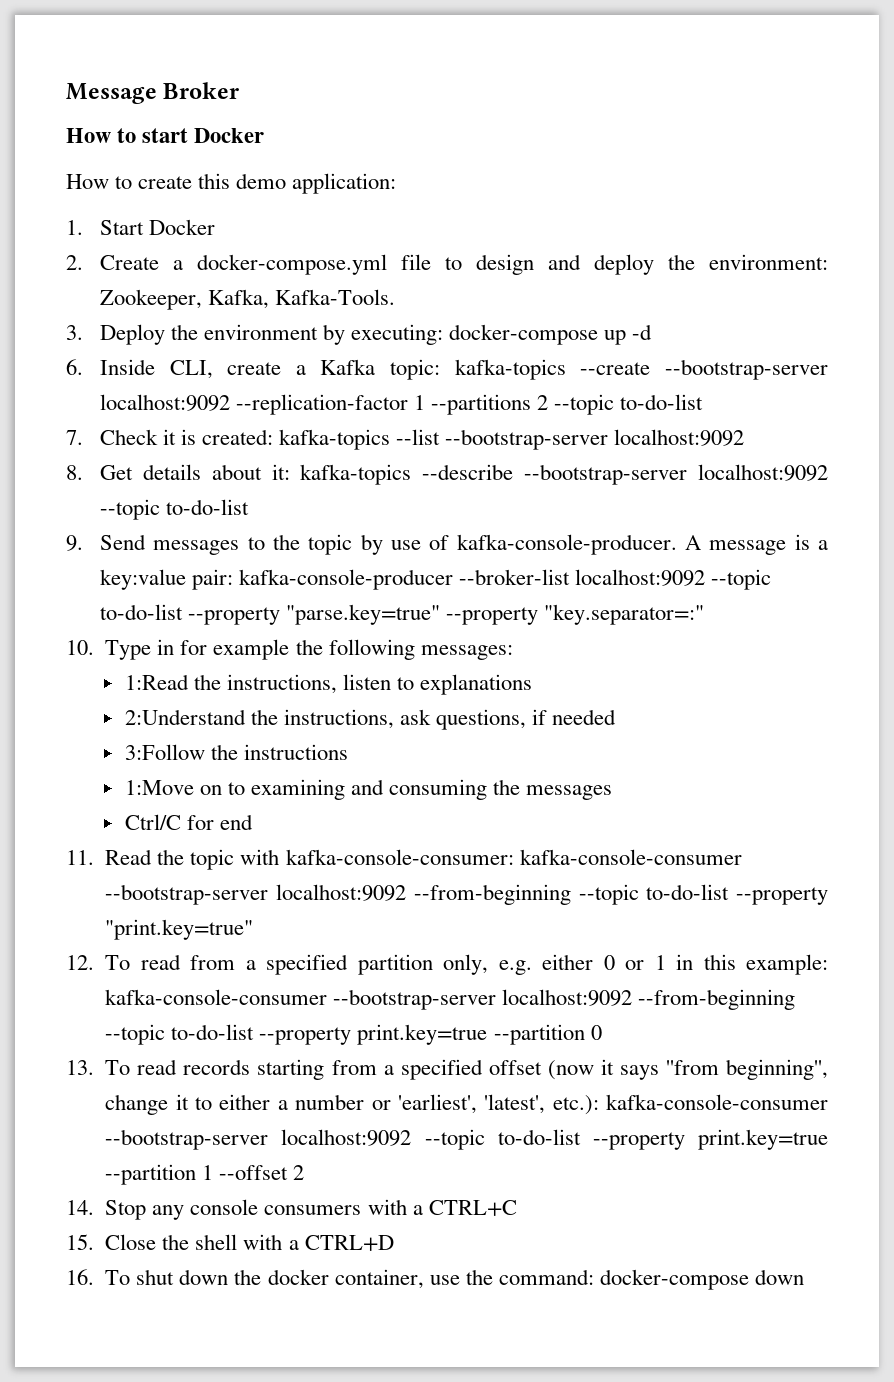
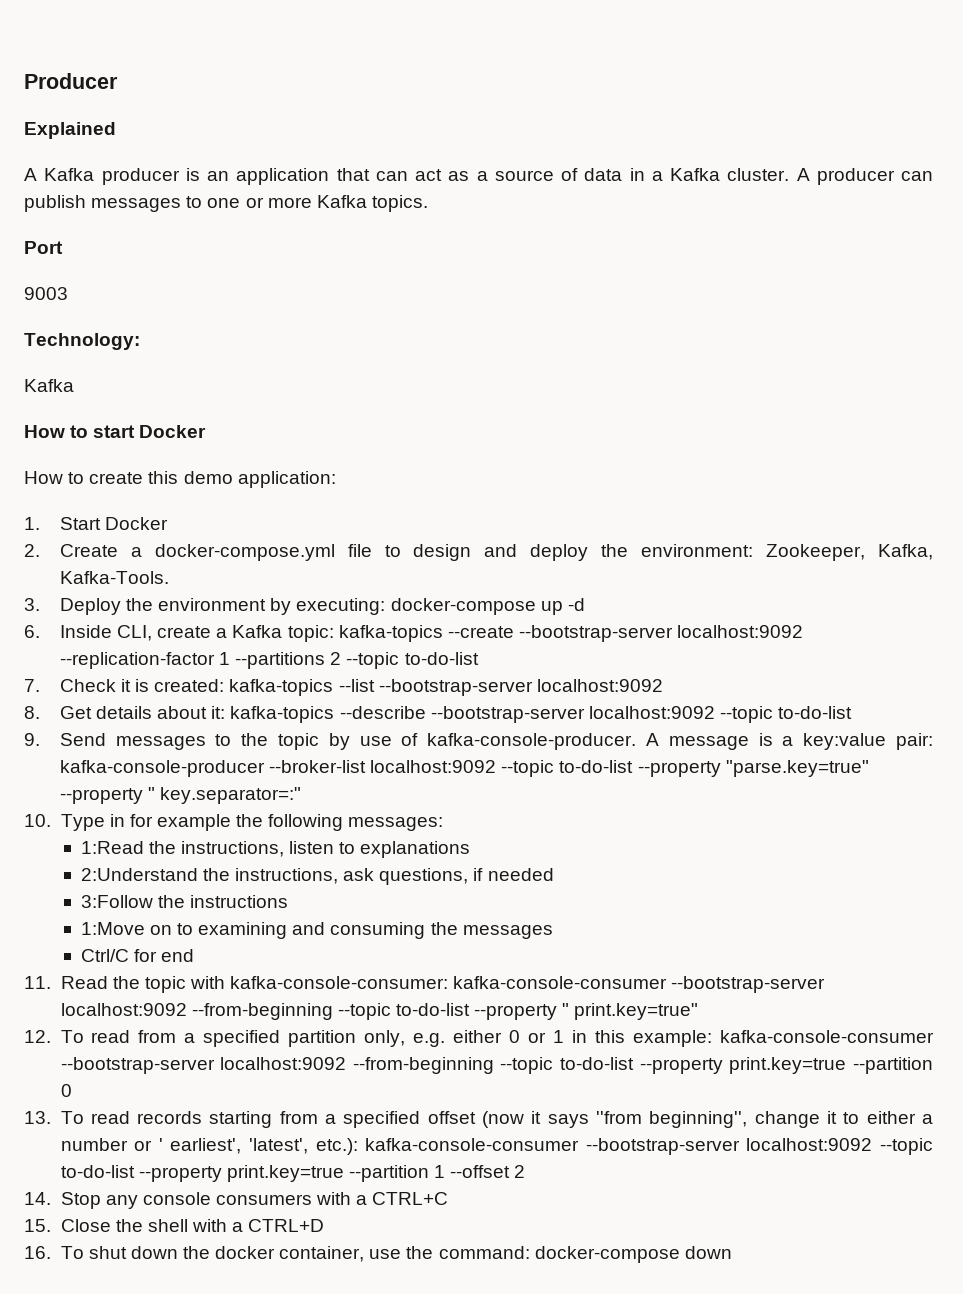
- Message Broker
+ Producer
+ Explained
+ A Kafka producer is an application that can act as a source of data in a Kafka cluster. A producer can publish messages to one or more Kafka topics.
+ Port
+ 9003
+ Technology:
+ Kafka
- A message is a key:value pair: kafka-console-producer --broker-list localhost:9092 --topic to-do-list --property "parse.key=true" --property "key.separator=:"
+ A message is a key:value pair: kafka-console-producer --broker-list localhost:9092 --topic to-do-list --property "parse.key=true" --property " key.separator=:"
- 11. Read the topic with kafka-console-consumer: kafka-console-consumer --bootstrap-server localhost:9092 --from-beginning --topic to-do-list --property "print.key=true"
+ 11. Read the topic with kafka-console-consumer: kafka-console-consumer --bootstrap-server localhost:9092 --from-beginning --topic to-do-list --property " print.key=true"
- 13. To read records starting from a specified offset (now it says ''from beginning'', change it to either a number or 'earliest', 'latest', etc.): kafka-console-consumer --bootstrap-server localhost:9092 --topic to-do-list --property print.key=true --partition 1 --offset 2
+ 13. To read records starting from a specified offset (now it says ''from beginning'', change it to either a number or ' earliest', 'latest', etc.): kafka-console-consumer --bootstrap-server localhost:9092 --topic to-do-list --property print.key=true --partition 1 --offset 2

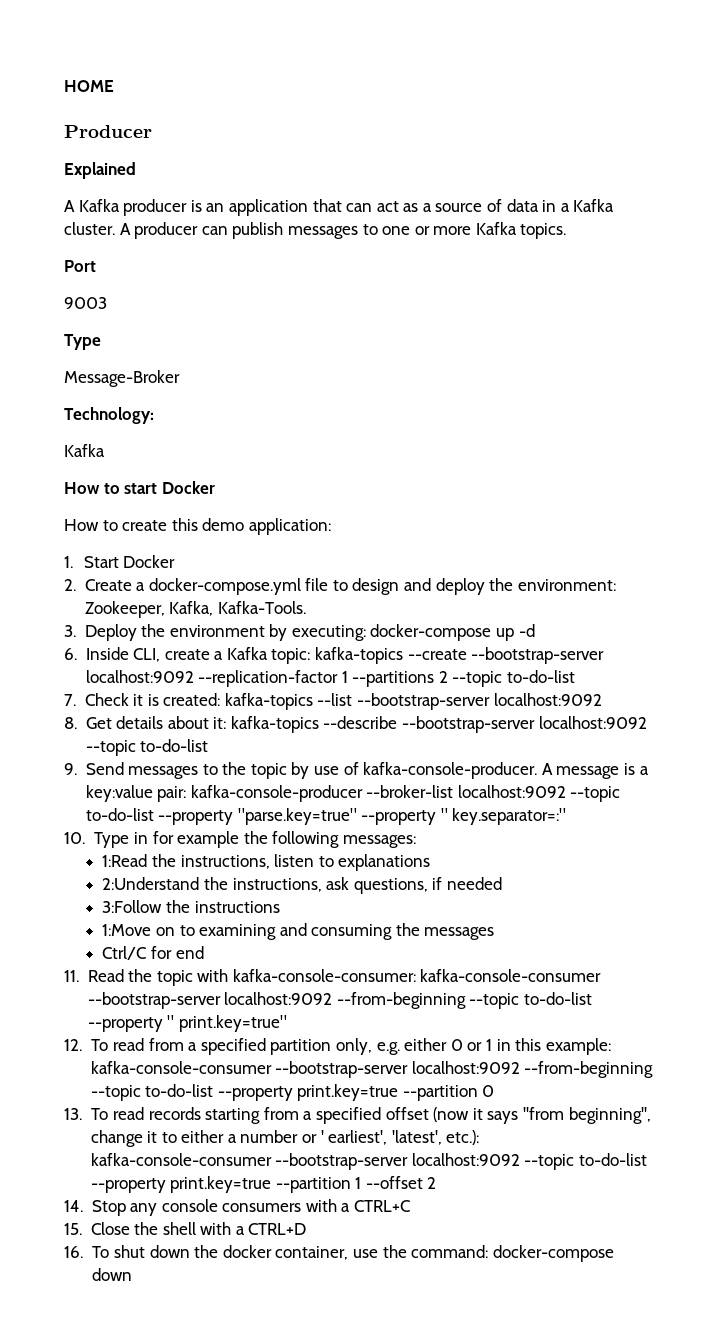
+ HOME
  9003
+ Type
+ Message-Broker

